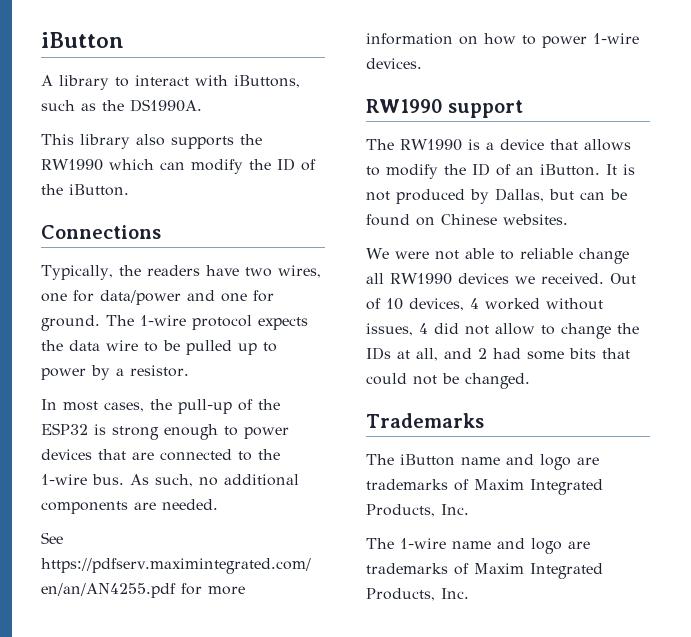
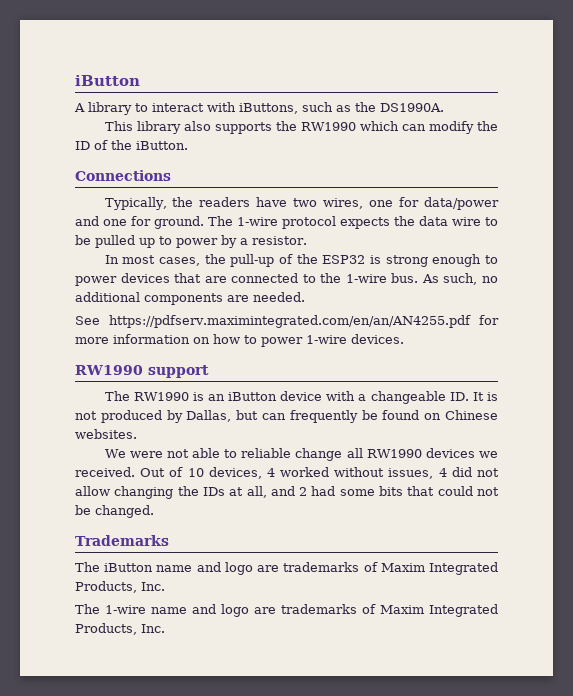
- The RW1990 is a device that allows to modify the ID of an iButton. It is not produced by Dallas, but can be found on Chinese websites.
+ The RW1990 is an iButton device with a changeable ID. It is not produced by Dallas, but can frequently be found on Chinese websites.
- Out of 10 devices, 4 worked without issues, 4 did not allow to change the IDs at all, and 2 had some bits that could not be changed.
+ Out of 10 devices, 4 worked without issues, 4 did not allow changing the IDs at all, and 2 had some bits that could not be changed.

